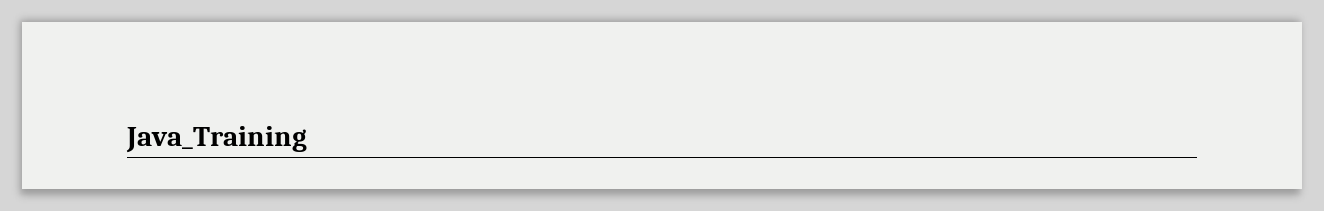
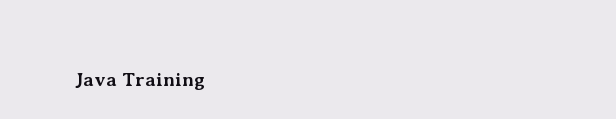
- Java_Training
+ Java Training

